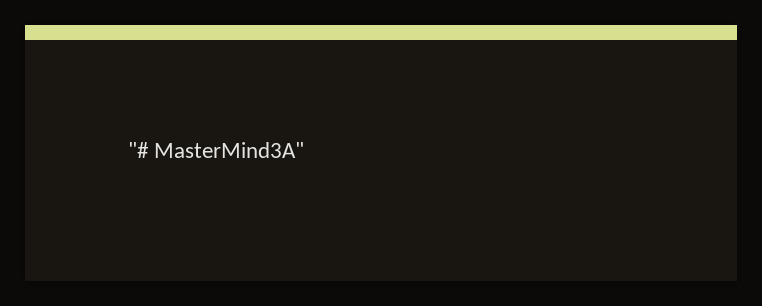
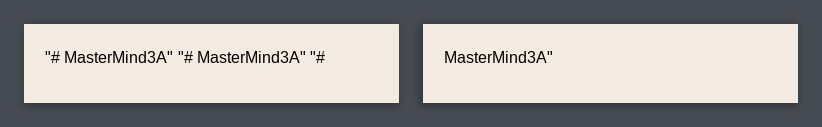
- "# MasterMind3A"
+ "# MasterMind3A" "# MasterMind3A" "# MasterMind3A"

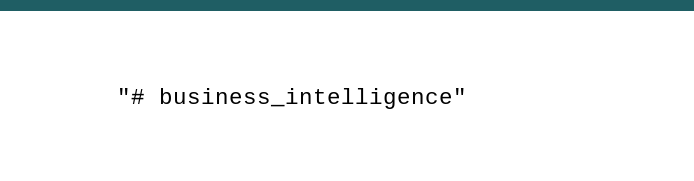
- "# MasterMind3A" "# MasterMind3A" "# MasterMind3A"
+ "# business_intelligence"

